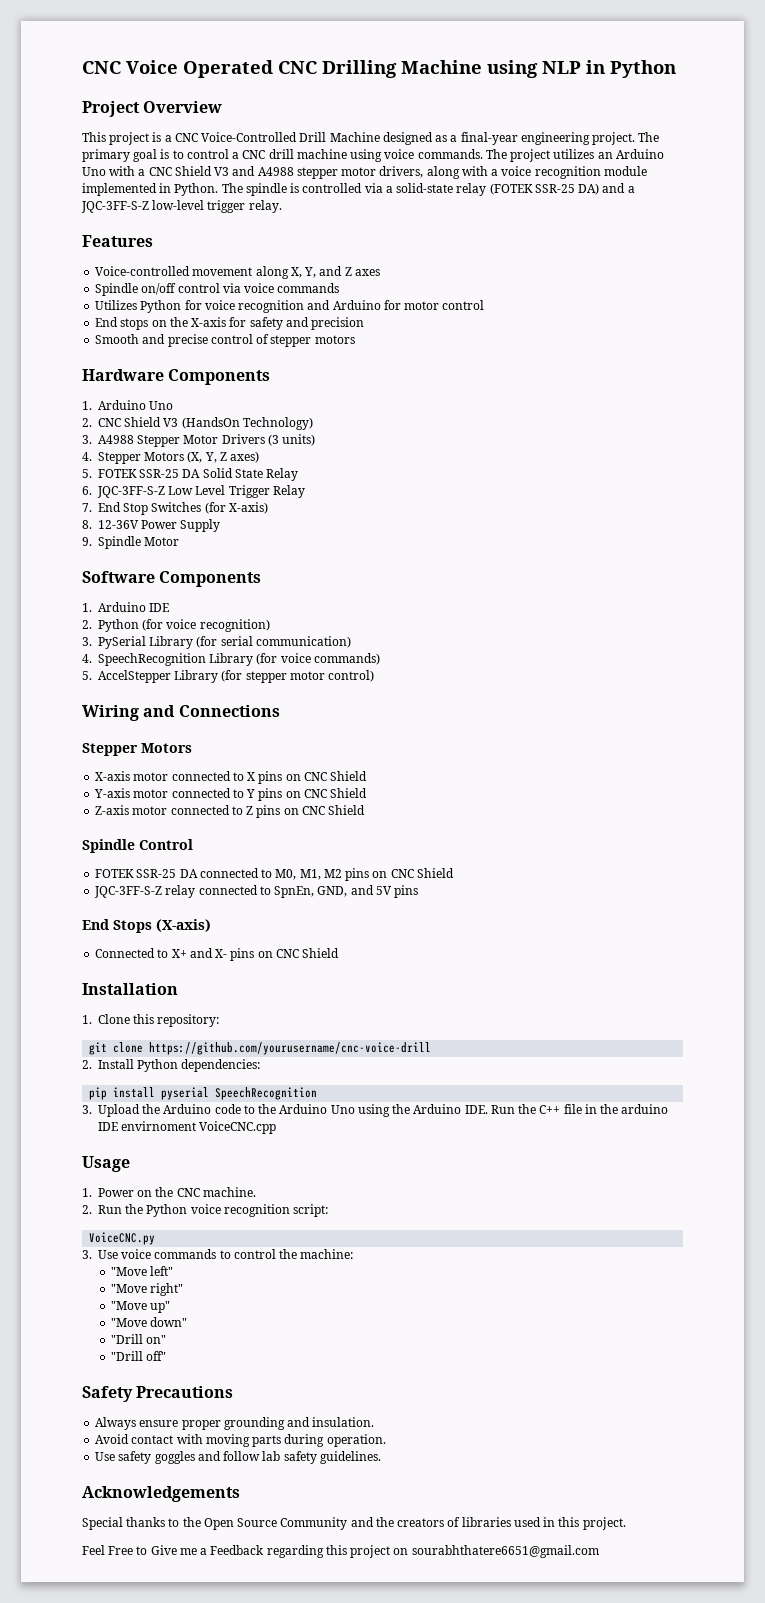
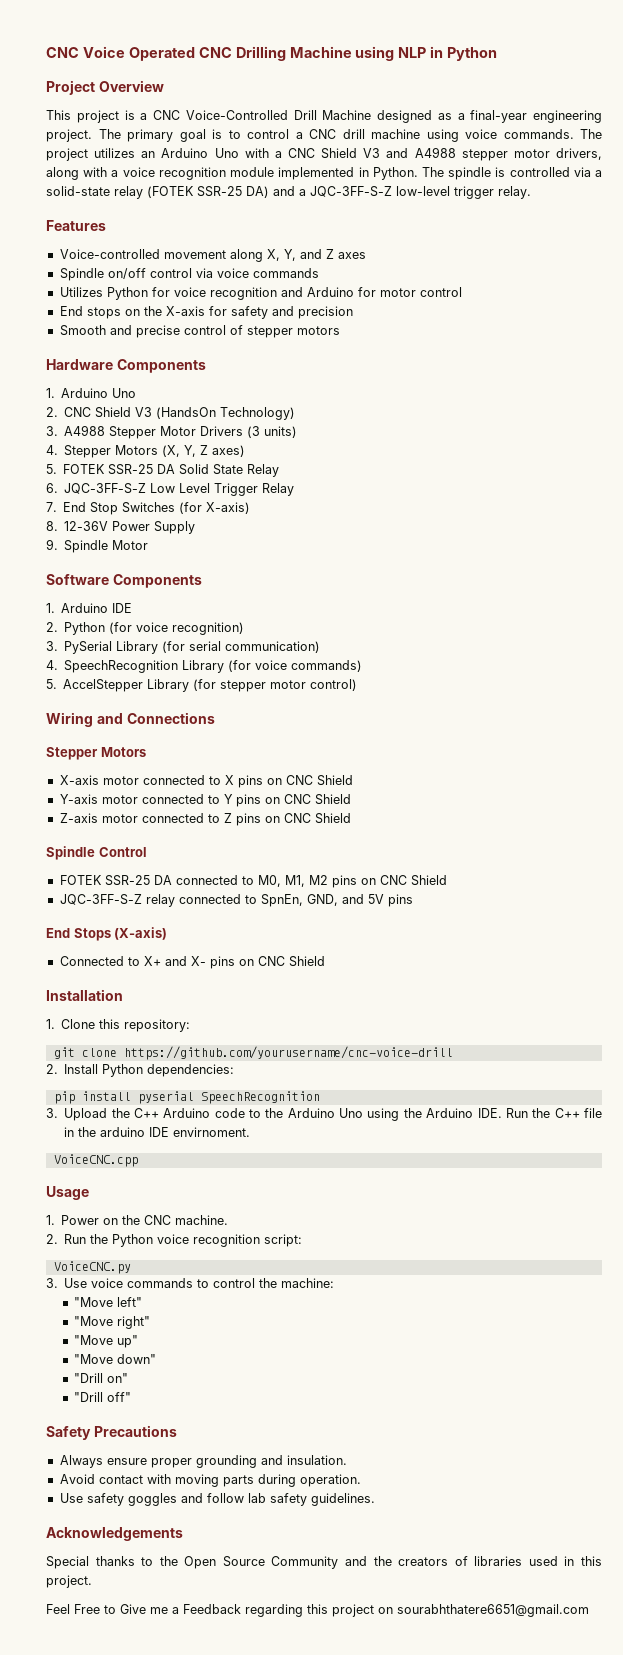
- 3. Upload the Arduino code to the Arduino Uno using the Arduino IDE. Run the C++ file in the arduino IDE envirnoment VoiceCNC.cpp
+ 3. Upload the C++ Arduino code to the Arduino Uno using the Arduino IDE. Run the C++ file in the arduino IDE envirnoment.
+ VoiceCNC.cpp

